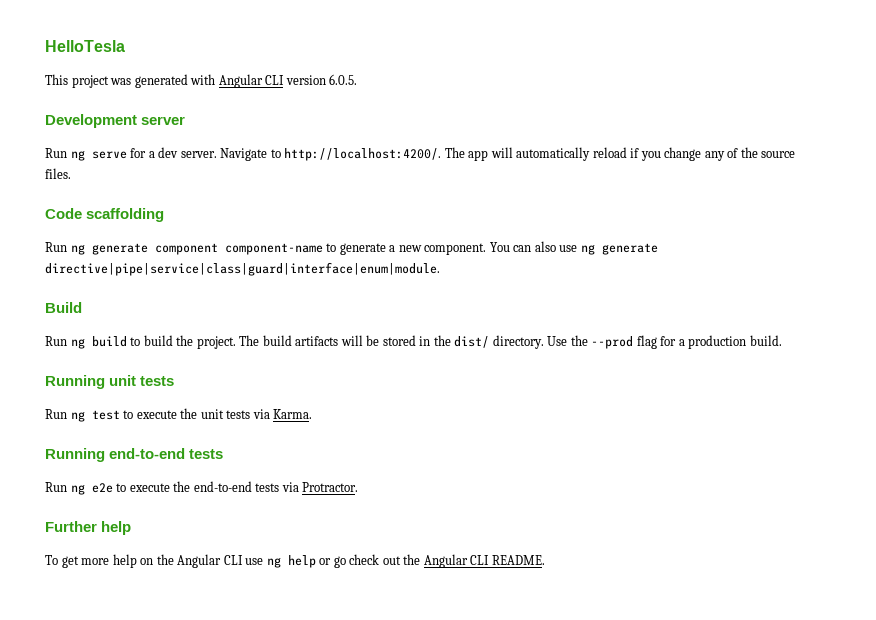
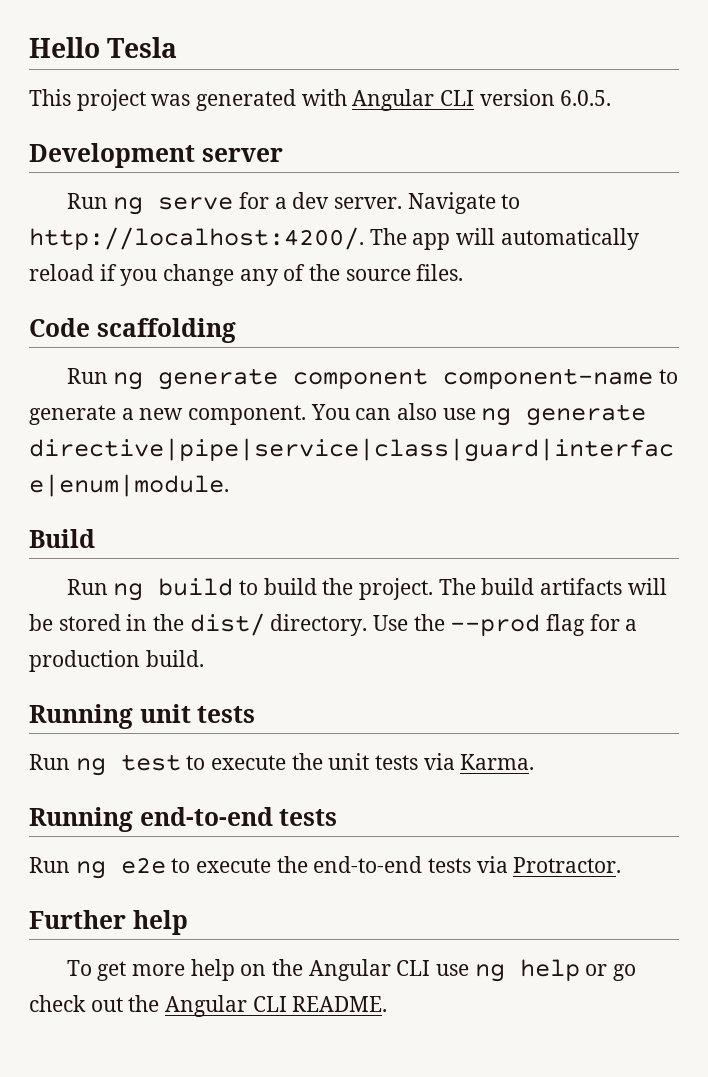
- HelloTesla
+ Hello Tesla

